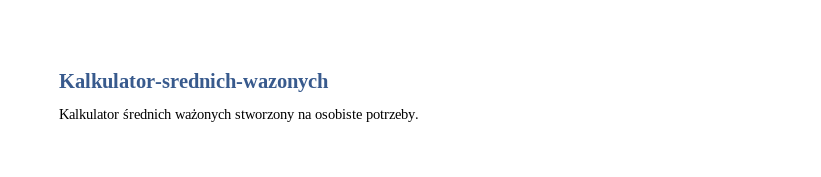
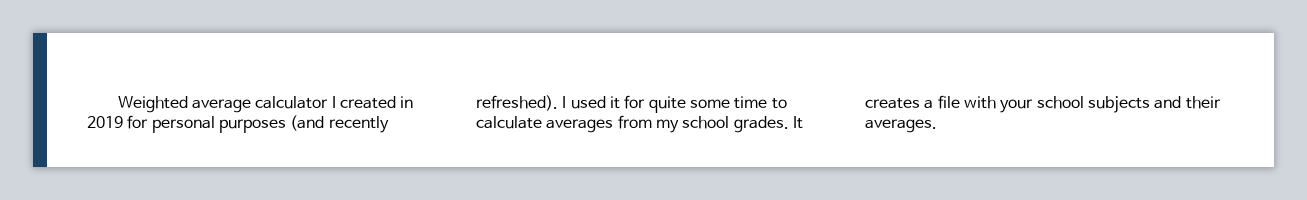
- Kalkulator-srednich-wazonych
- Kalkulator średnich ważonych stworzony na osobiste potrzeby.
+ Weighted average calculator I created in 2019 for personal purposes (and recently refreshed). I used it for quite some time to calculate averages from my school grades. It creates a file with your school subjects and their averages.

